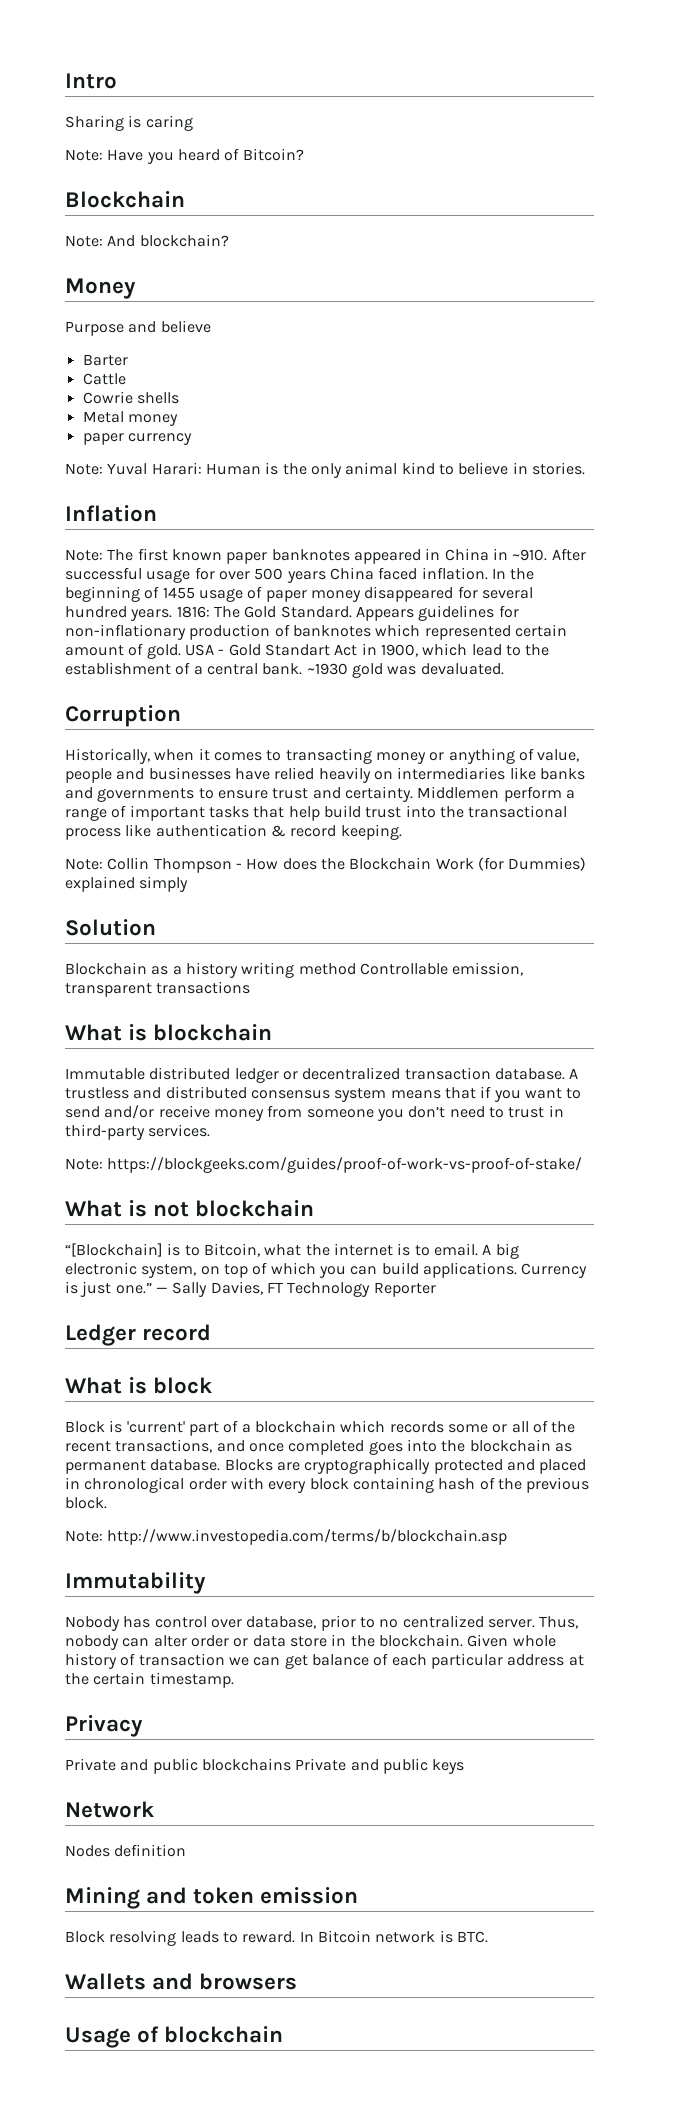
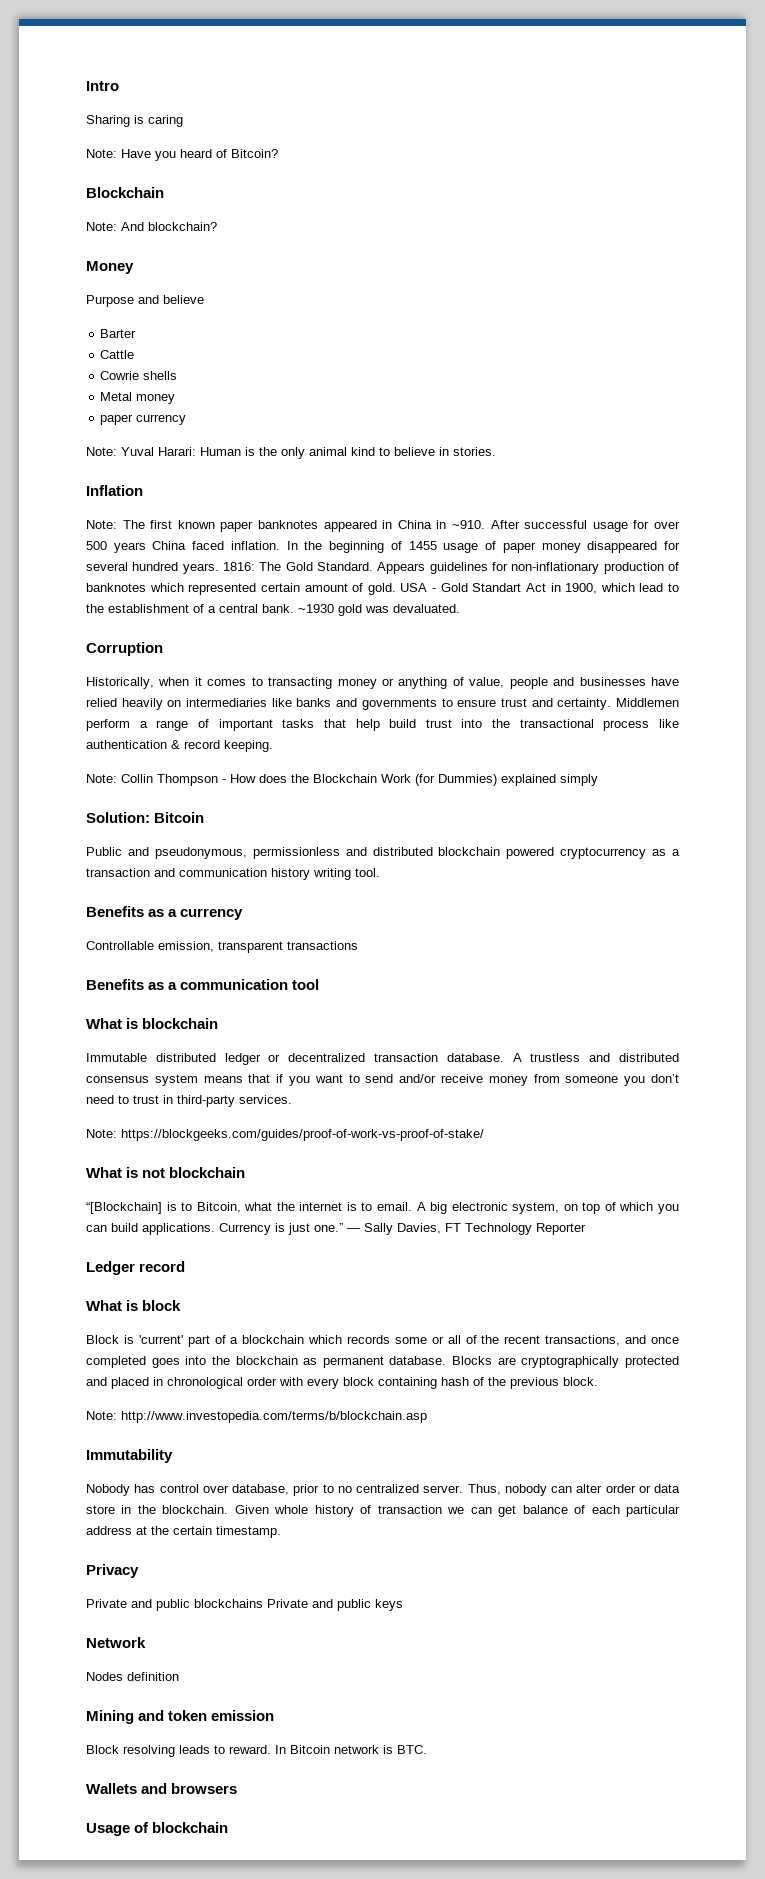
- Solution
- Blockchain as a history writing method Controllable emission, transparent transactions
+ Solution: Bitcoin
+ Public and pseudonymous, permissionless and distributed blockchain powered cryptocurrency as a transaction and communication history writing tool.
+ Benefits as a currency
+ Controllable emission, transparent transactions
+ Benefits as a communication tool

